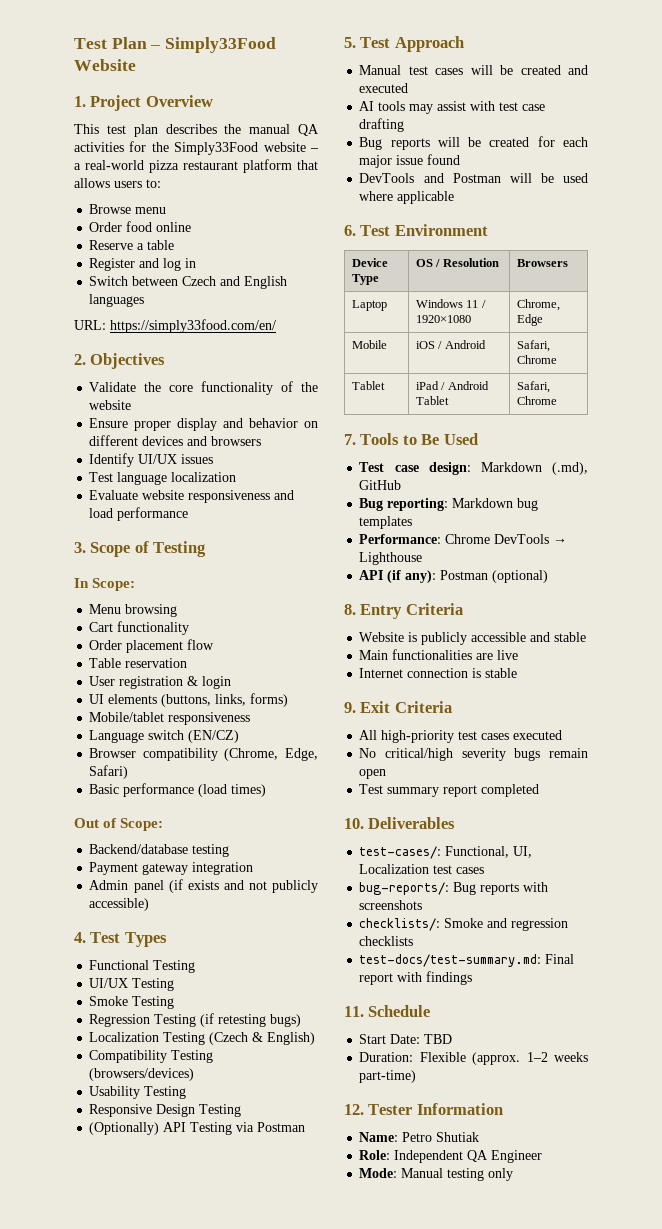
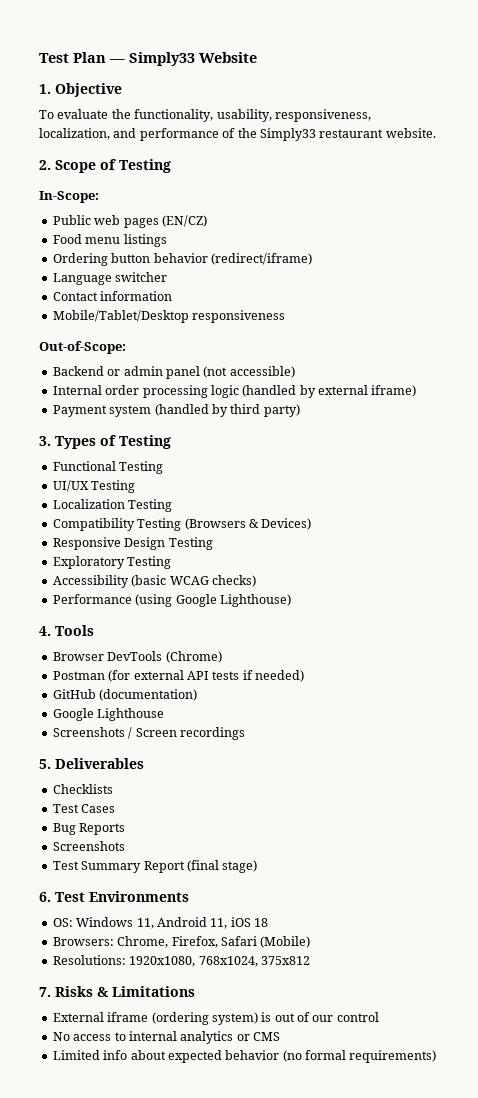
- Test Plan – Simply33Food Website
+ Test Plan — Simply33 Website
- 1. Project Overview
- This test plan describes the manual QA activities for the Simply33Food website – a real-world pizza restaurant platform that allows users to:
- Browse menu
- Order food online
- Reserve a table
- Register and log in
- Switch between Czech and English languages
- URL: https://simply33food.com/en/
- 2. Objectives
- Validate the core functionality of the website
- Ensure proper display and behavior on different devices and browsers
- Identify UI/UX issues
- Test language localization
- Evaluate website responsiveness and load performance
- 3. Scope of Testing
- In Scope:
- Menu browsing
- Cart functionality
- Order placement flow
- Table reservation
- User registration & login
- UI elements (buttons, links, forms)
- Mobile/tablet responsiveness
- Language switch (EN/CZ)
- Browser compatibility (Chrome, Edge, Safari)
- Basic performance (load times)
- Out of Scope:
- Backend/database testing
- Payment gateway integration
- Admin panel (if exists and not publicly accessible)
- 4. Test Types
+ 1. Objective
+ To evaluate the functionality, usability, responsiveness, localization, and performance of the Simply33 restaurant website.
+ 2. Scope of Testing
+ In-Scope:
+ Public web pages (EN/CZ)
+ Food menu listings
+ Ordering button behavior (redirect/iframe)
+ Language switcher
+ Contact information
+ Mobile/Tablet/Desktop responsiveness
+ Out-of-Scope:
+ Backend or admin panel (not accessible)
+ Internal order processing logic (handled by external iframe)
+ Payment system (handled by third party)
+ 3. Types of Testing
- Smoke Testing
- Regression Testing (if retesting bugs)
- Localization Testing (Czech & English)
+ Localization Testing
- Compatibility Testing (browsers/devices)
- Usability Testing
+ Compatibility Testing (Browsers & Devices)
- (Optionally) API Testing via Postman
- 5. Test Approach
- Manual test cases will be created and executed
- AI tools may assist with test case drafting
- Bug reports will be created for each major issue found
- DevTools and Postman will be used where applicable
- 6. Test Environment
- Device Type | OS / Resolution | Browsers
- Laptop | Windows 11 / 1920×1080 | Chrome, Edge
- Mobile | iOS / Android | Safari, Chrome
- Tablet | iPad / Android Tablet | Safari, Chrome
- 7. Tools to Be Used
- Test case design: Markdown (.md), GitHub
- Bug reporting: Markdown bug templates
- Performance: Chrome DevTools → Lighthouse
- API (if any): Postman (optional)
- 8. Entry Criteria
- Website is publicly accessible and stable
- Main functionalities are live
- Internet connection is stable
- 9. Exit Criteria
- All high-priority test cases executed
- No critical/high severity bugs remain open
- Test summary report completed
- 10. Deliverables
- test-cases/: Functional, UI, Localization test cases
- bug-reports/: Bug reports with screenshots
- checklists/: Smoke and regression checklists
- test-docs/test-summary.md: Final report with findings
- 11. Schedule
- Start Date: TBD
- Duration: Flexible (approx. 1–2 weeks part-time)
- 12. Tester Information
- Name: Petro Shutiak
- Role: Independent QA Engineer
- Mode: Manual testing only
+ Exploratory Testing
+ Accessibility (basic WCAG checks)
+ Performance (using Google Lighthouse)
+ 4. Tools
+ Browser DevTools (Chrome)
+ Postman (for external API tests if needed)
+ GitHub (documentation)
+ Google Lighthouse
+ Screenshots / Screen recordings
+ 5. Deliverables
+ Checklists
+ Test Cases
+ Bug Reports
+ Screenshots
+ Test Summary Report (final stage)
+ 6. Test Environments
+ OS: Windows 11, Android 11, iOS 18
+ Browsers: Chrome, Firefox, Safari (Mobile)
+ Resolutions: 1920x1080, 768x1024, 375x812
+ 7. Risks & Limitations
+ External iframe (ordering system) is out of our control
+ No access to internal analytics or CMS
+ Limited info about expected behavior (no formal requirements)

